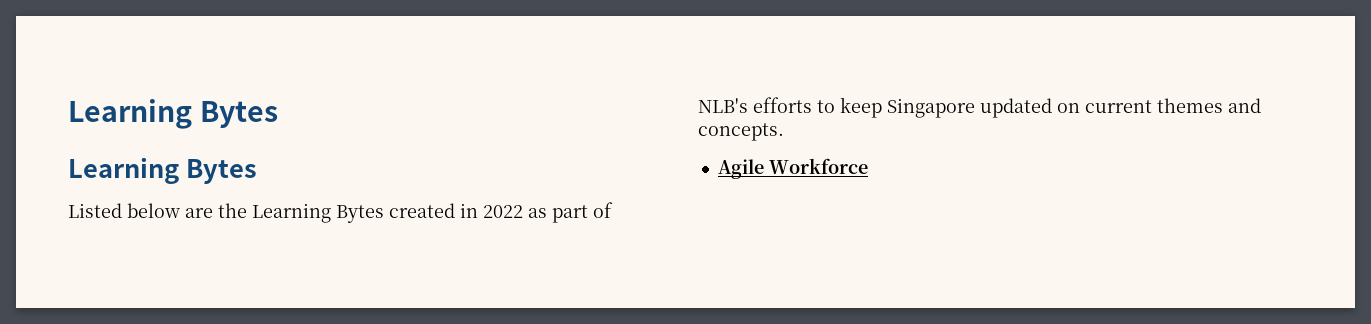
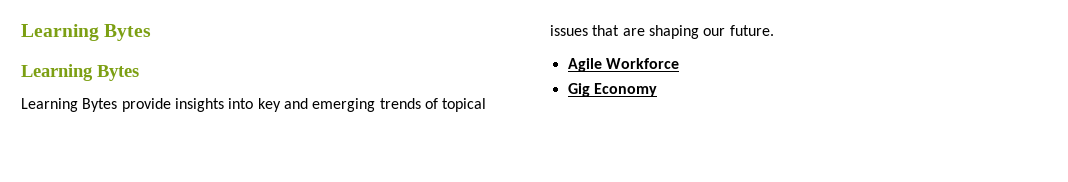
- Listed below are the Learning Bytes created in 2022 as part of NLB's efforts to keep Singapore updated on current themes and concepts.
+ Learning Bytes provide insights into key and emerging trends of topical issues that are shaping our future.
+ Gig Economy

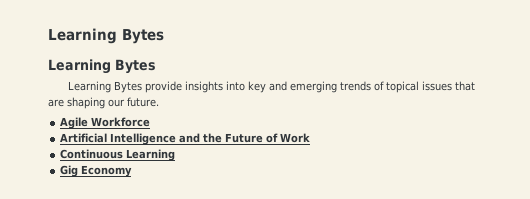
+ Artificial Intelligence and the Future of Work
+ Continuous Learning

